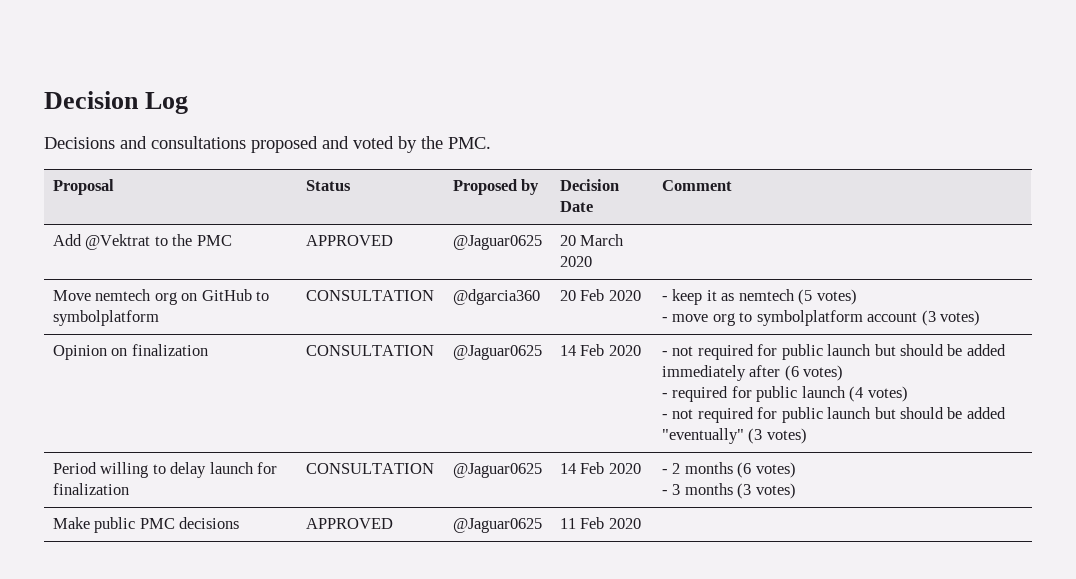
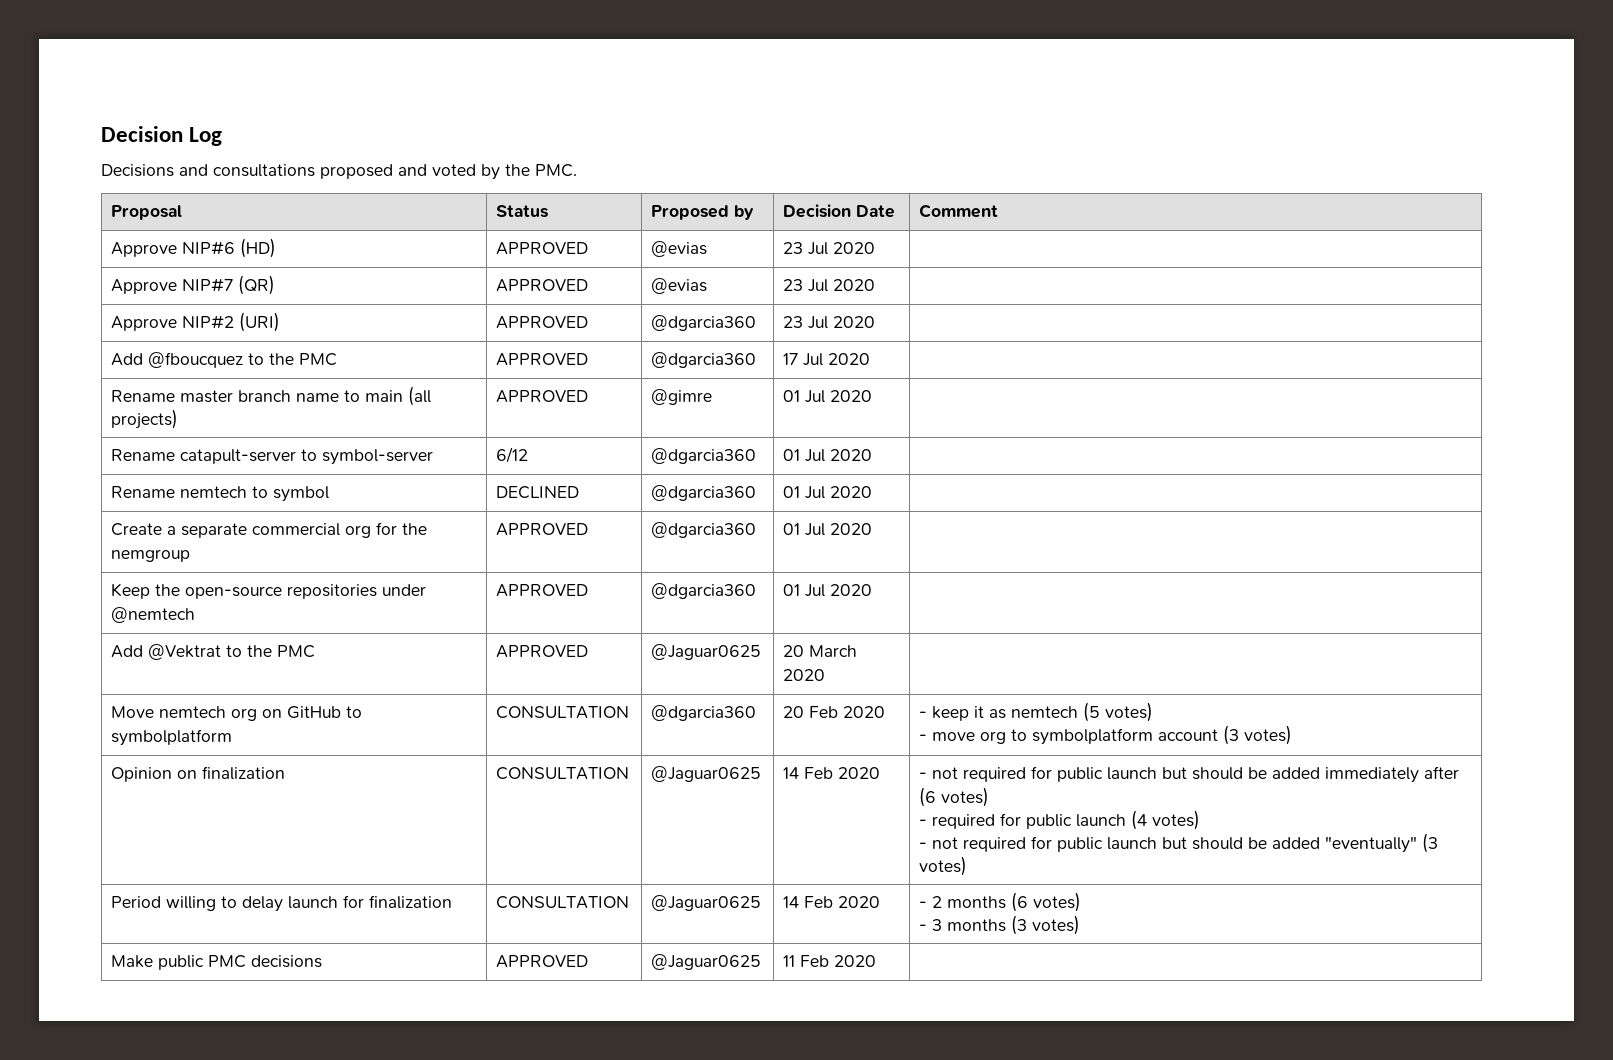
+ Approve NIP#6 (HD) | APPROVED | @evias | 23 Jul 2020 |
+ Approve NIP#7 (QR) | APPROVED | @evias | 23 Jul 2020 |
+ Approve NIP#2 (URI) | APPROVED | @dgarcia360 | 23 Jul 2020 |
+ Add @fboucquez to the PMC | APPROVED | @dgarcia360 | 17 Jul 2020 |
+ Rename master branch name to main (all projects) | APPROVED | @gimre | 01 Jul 2020 |
+ Rename catapult-server to symbol-server | 6/12 | @dgarcia360 | 01 Jul 2020 |
+ Rename nemtech to symbol | DECLINED | @dgarcia360 | 01 Jul 2020 |
+ Create a separate commercial org for the nemgroup | APPROVED | @dgarcia360 | 01 Jul 2020 |
+ Keep the open-source repositories under @nemtech | APPROVED | @dgarcia360 | 01 Jul 2020 |

